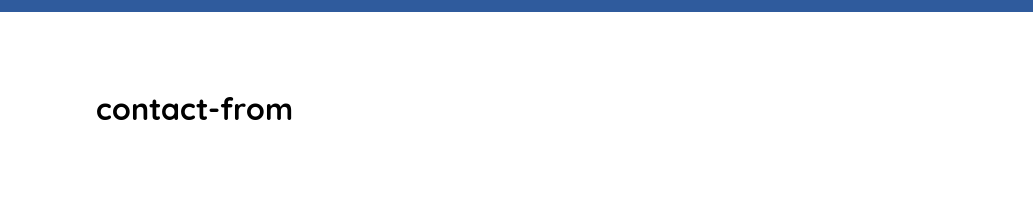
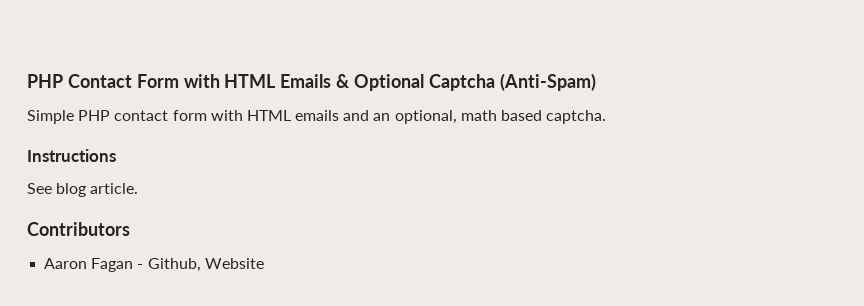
- contact-from
+ PHP Contact Form with HTML Emails & Optional Captcha (Anti-Spam)
+ Simple PHP contact form with HTML emails and an optional, math based captcha.
+ Instructions
+ See blog article.
+ Contributors
+ Aaron Fagan - Github, Website

